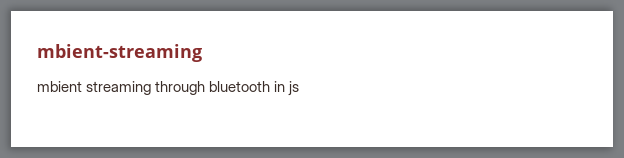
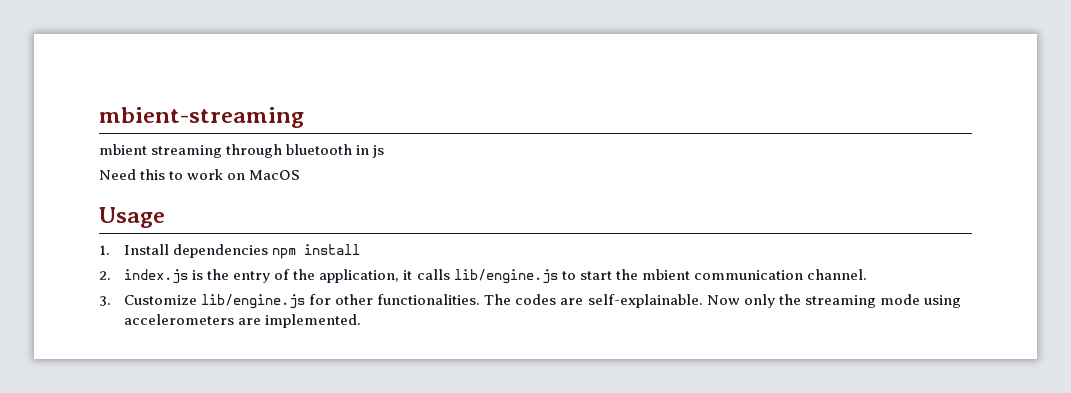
+ Need this to work on MacOS
+ Usage
+ 1. Install dependencies npm install
+ 2. index.js is the entry of the application, it calls lib/engine.js to start the mbient communication channel.
+ 3. Customize lib/engine.js for other functionalities. The codes are self-explainable. Now only the streaming mode using accelerometers are implemented.

